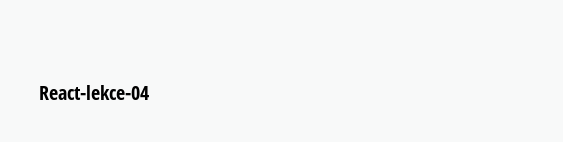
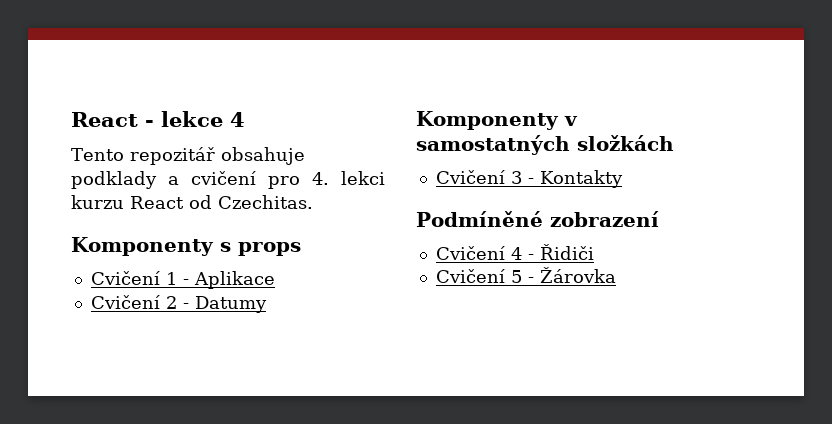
- React-lekce-04
+ React - lekce 4
+ Tento repozitář obsahuje podklady a cvičení pro 4. lekci kurzu React od Czechitas.
+ Komponenty s props
+ Cvičení 1 - Aplikace
+ Cvičení 2 - Datumy
+ Komponenty v samostatných složkách
+ Cvičení 3 - Kontakty
+ Podmíněné zobrazení
+ Cvičení 4 - Řidiči
+ Cvičení 5 - Žárovka

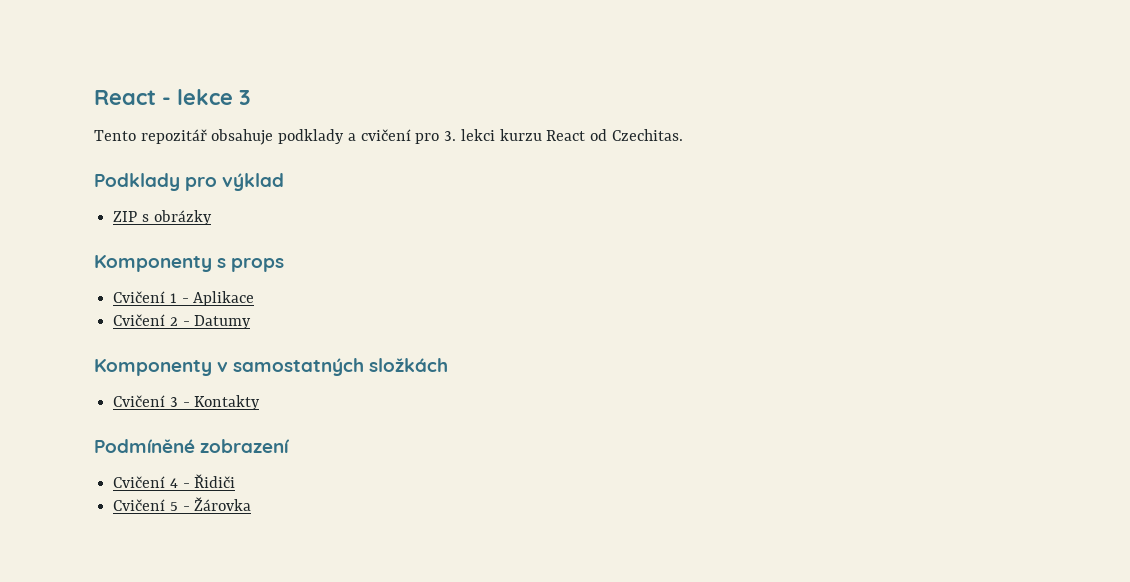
- React - lekce 4
+ React - lekce 3
- Tento repozitář obsahuje podklady a cvičení pro 4. lekci kurzu React od Czechitas.
+ Tento repozitář obsahuje podklady a cvičení pro 3. lekci kurzu React od Czechitas.
+ Podklady pro výklad
+ ZIP s obrázky

